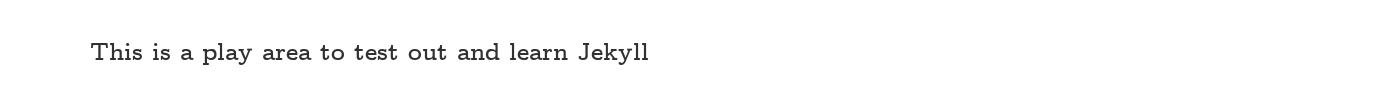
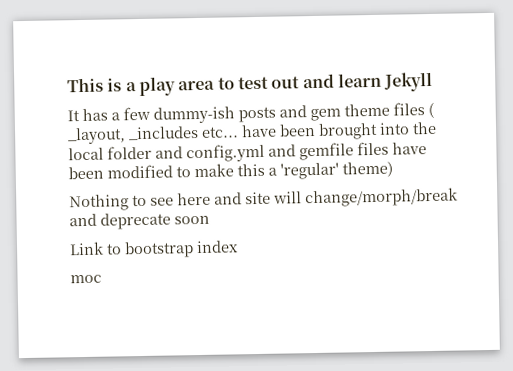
+ It has a few dummy-ish posts and gem theme files ( _layout, _includes etc... have been brought into the local folder and config.yml and gemfile files have been modified to make this a 'regular' theme)
+ Nothing to see here and site will change/morph/break and deprecate soon
+ Link to bootstrap index
+ moc

